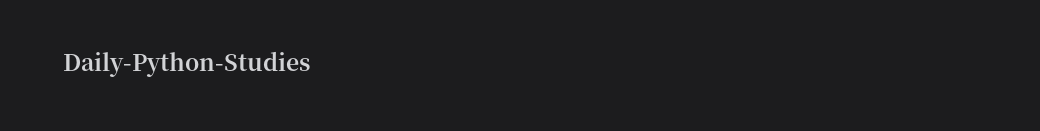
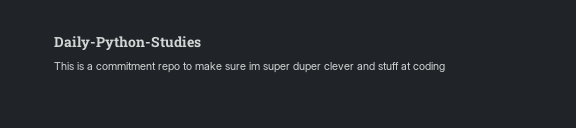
+ This is a commitment repo to make sure im super duper clever and stuff at coding

